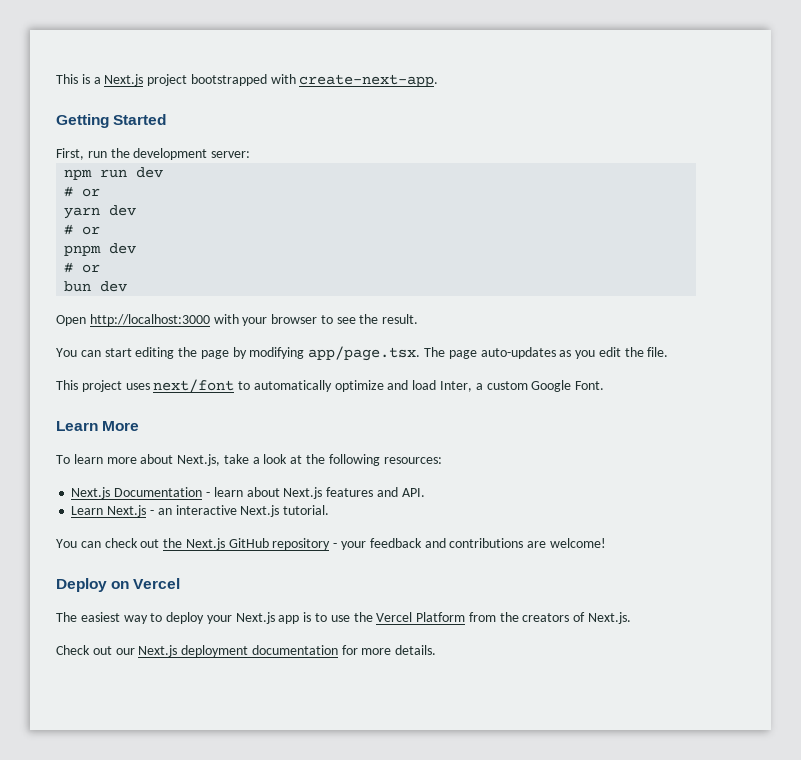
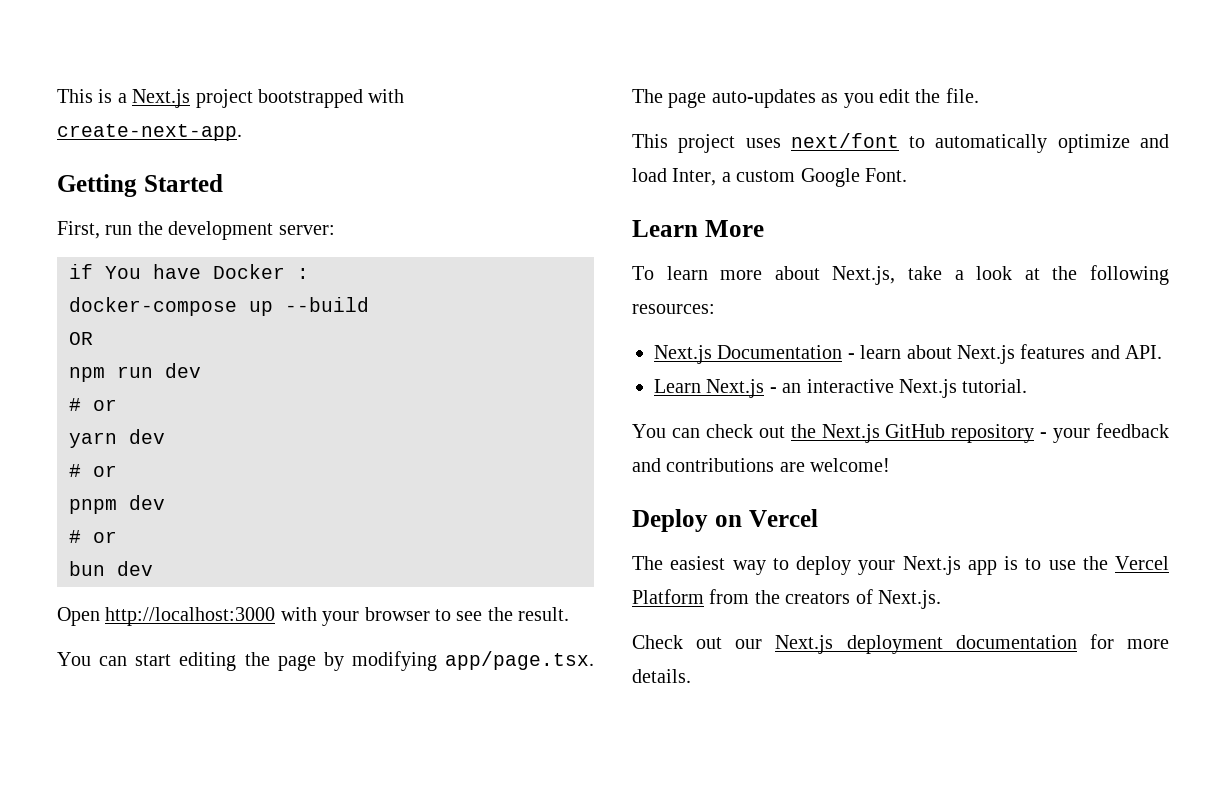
+ if You have Docker :
+ docker-compose up --build
+ OR

